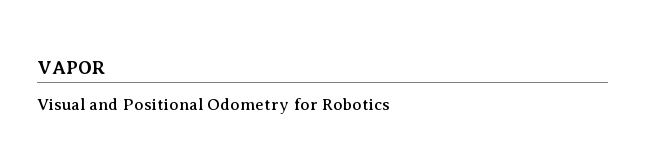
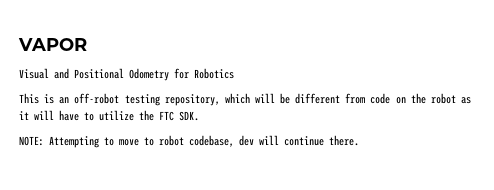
+ This is an off-robot testing repository, which will be different from code on the robot as it will have to utilize the FTC SDK.
+ NOTE: Attempting to move to robot codebase, dev will continue there.

